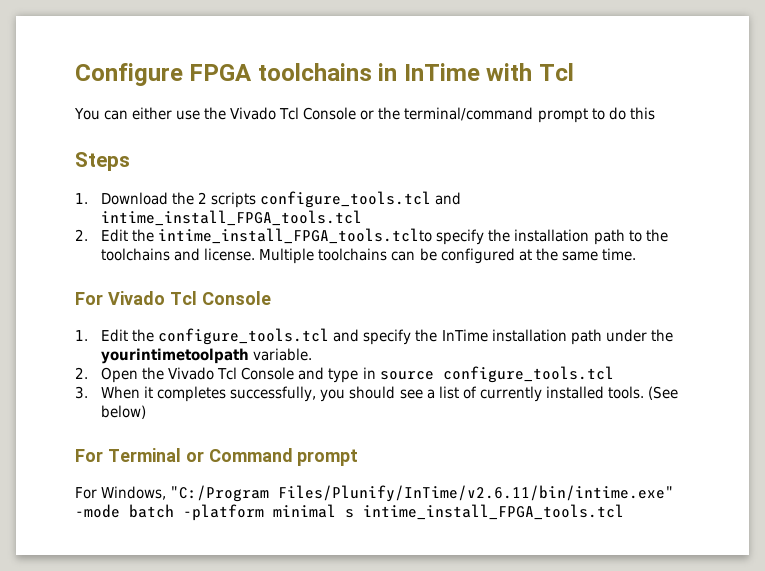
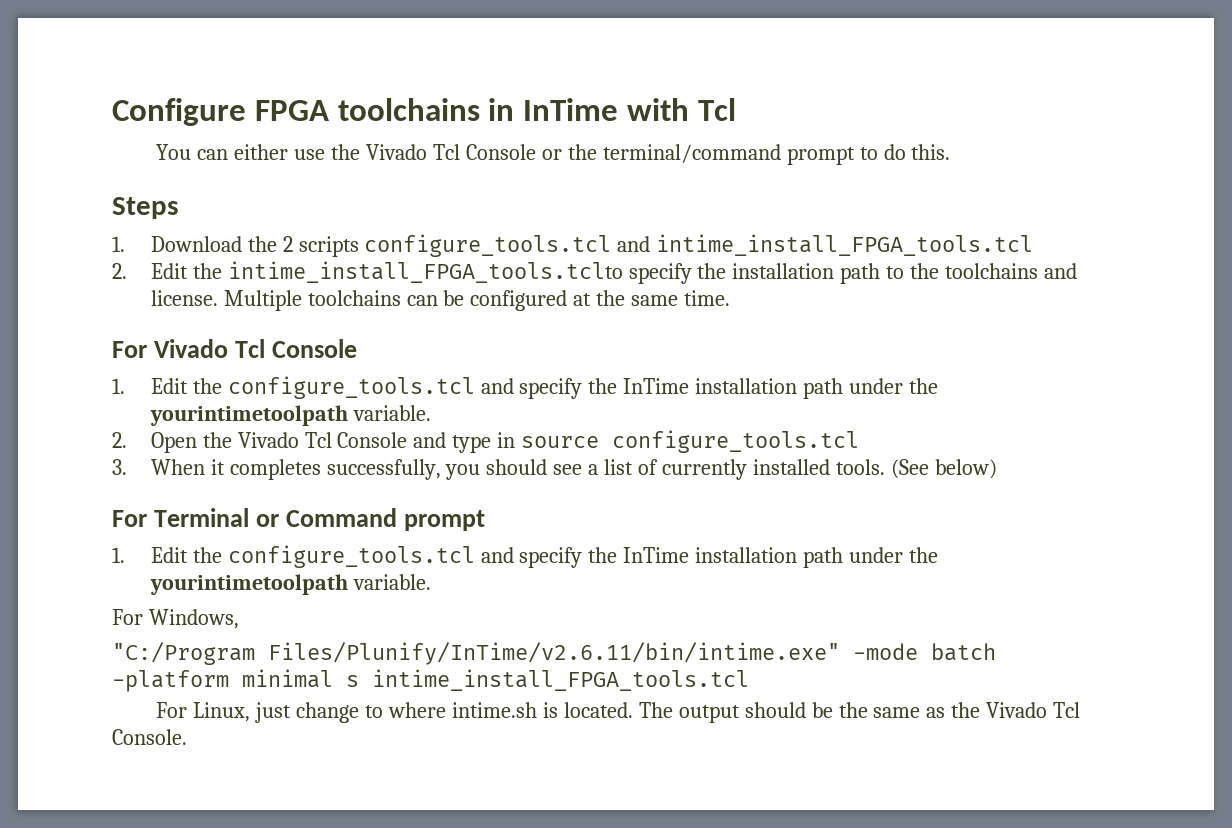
- You can either use the Vivado Tcl Console or the terminal/command prompt to do this
+ You can either use the Vivado Tcl Console or the terminal/command prompt to do this.
  For Terminal or Command prompt
+ 1. Edit the configure_tools.tcl and specify the InTime installation path under the yourintimetoolpath variable.
- For Windows, "C:/Program Files/Plunify/InTime/v2.6.11/bin/intime.exe" -mode batch -platform minimal s intime_install_FPGA_tools.tcl
+ For Windows,
+ "C:/Program Files/Plunify/InTime/v2.6.11/bin/intime.exe" -mode batch -platform minimal s intime_install_FPGA_tools.tcl
+ For Linux, just change to where intime.sh is located. The output should be the same as the Vivado Tcl Console.

